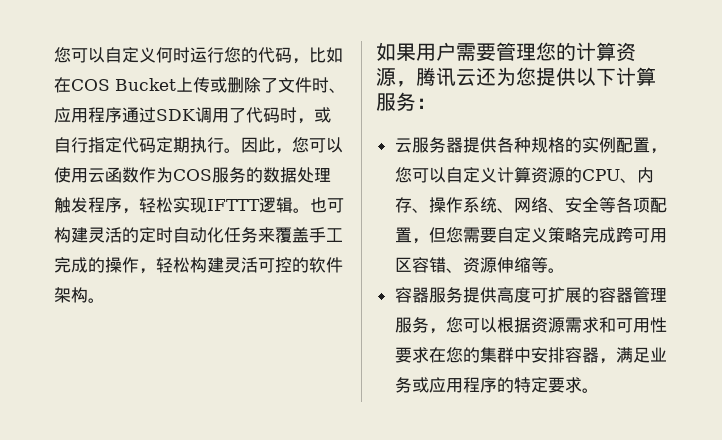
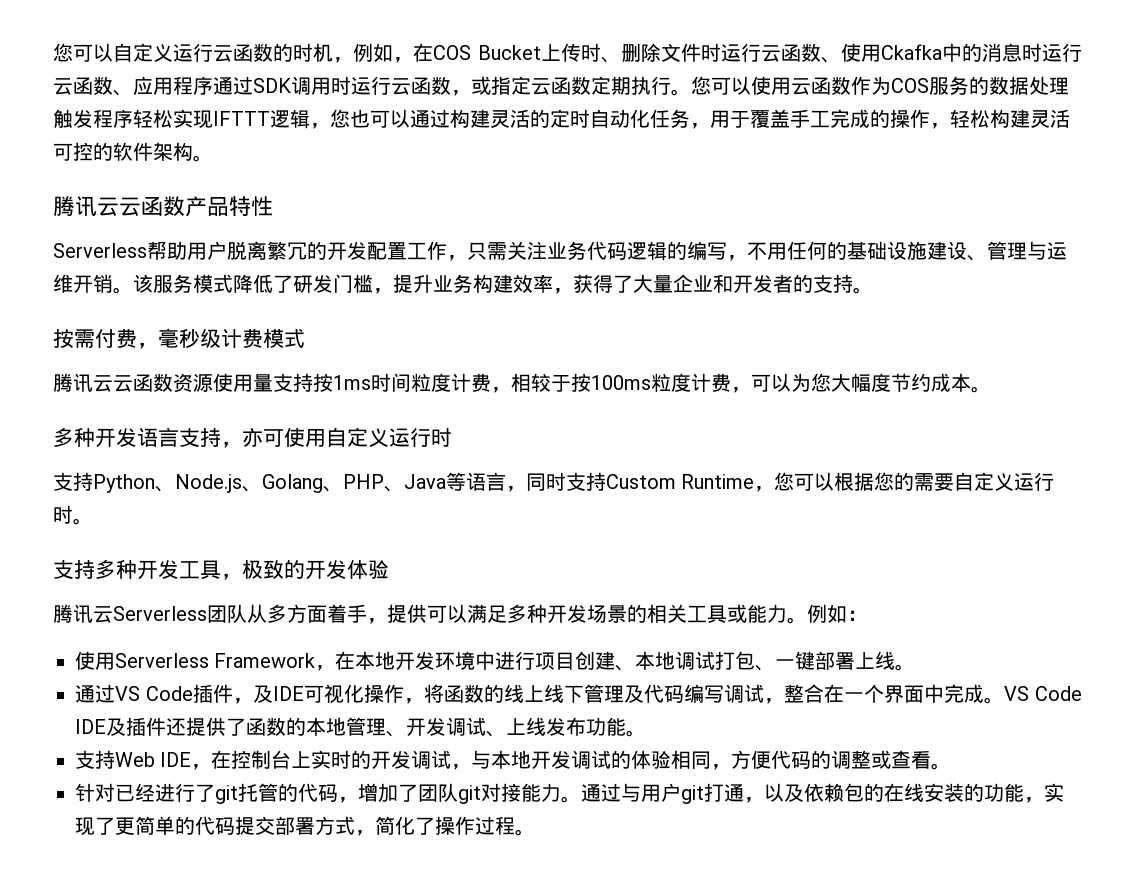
- 您可以自定义何时运行您的代码，比如在COS Bucket上传或删除了文件时、应用程序通过SDK调用了代码时，或自行指定代码定期执行。
+ 您可以自定义运行云函数的时机，例如，在COS Bucket上传时、删除文件时运行云函数、使用Ckafka中的消息时运行云函数、应用程序通过SDK调用时运行云函数，或指定云函数定期执行。
- 因此，您可以使用云函数作为COS服务的数据处理触发程序，轻松实现IFTTT逻辑。也可构建灵活的定时自动化任务来覆盖手工完成的操作，轻松构建灵活可控的软件架构。
+ 您可以使用云函数作为COS服务的数据处理触发程序轻松实现IFTTT逻辑，您也可以通过构建灵活的定时自动化任务，用于覆盖手工完成的操作，轻松构建灵活可控的软件架构。
- 如果用户需要管理您的计算资源，腾讯云还为您提供以下计算服务：
- 云服务器提供各种规格的实例配置，您可以自定义计算资源的CPU、内存、操作系统、网络、安全等各项配置，但您需要自定义策略完成跨可用区容错、资源伸缩等。
- 容器服务提供高度可扩展的容器管理服务，您可以根据资源需求和可用性要求在您的集群中安排容器，满足业务或应用程序的特定要求。
+ 腾讯云云函数产品特性
+ Serverless帮助用户脱离繁冗的开发配置工作，只需关注业务代码逻辑的编写，不用任何的基础设施建设、管理与运维开销。该服务模式降低了研发门槛，提升业务构建效率，获得了大量企业和开发者的支持。
+ 按需付费，毫秒级计费模式
+ 腾讯云云函数资源使用量支持按1ms时间粒度计费，相较于按100ms粒度计费，可以为您大幅度节约成本。
+ 多种开发语言支持，亦可使用自定义运行时
+ 支持Python、Node.js、Golang、PHP、Java等语言，同时支持Custom Runtime，您可以根据您的需要自定义运行时。
+ 支持多种开发工具，极致的开发体验
+ 腾讯云Serverless团队从多方面着手，提供可以满足多种开发场景的相关工具或能力。例如：
+ 使用Serverless Framework，在本地开发环境中进行项目创建、本地调试打包、一键部署上线。
+ 通过VS Code插件，及IDE可视化操作，将函数的线上线下管理及代码编写调试，整合在一个界面中完成。VS Code IDE及插件还提供了函数的本地管理、开发调试、上线发布功能。
+ 支持Web IDE，在控制台上实时的开发调试，与本地开发调试的体验相同，方便代码的调整或查看。
+ 针对已经进行了git托管的代码，增加了团队git对接能力。通过与用户git打通，以及依赖包的在线安装的功能，实现了更简单的代码提交部署方式，简化了操作过程。

